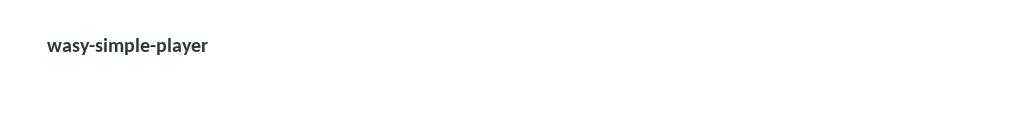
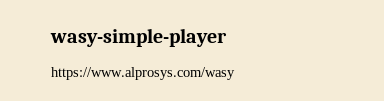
+ https://www.alprosys.com/wasy

